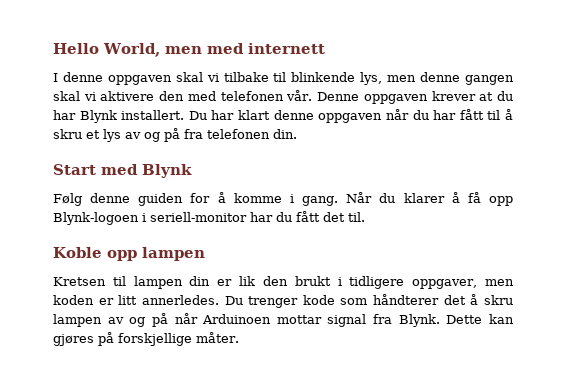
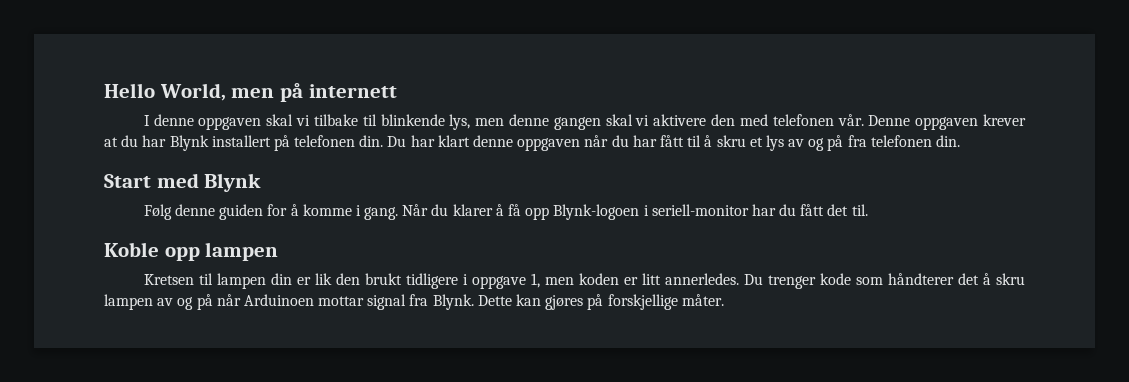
- Hello World, men med internett
+ Hello World, men på internett
- Denne oppgaven krever at du har Blynk installert.
+ Denne oppgaven krever at du har Blynk installert på telefonen din.
- Kretsen til lampen din er lik den brukt i tidligere oppgaver, men koden er litt annerledes.
+ Kretsen til lampen din er lik den brukt tidligere i oppgave 1, men koden er litt annerledes.

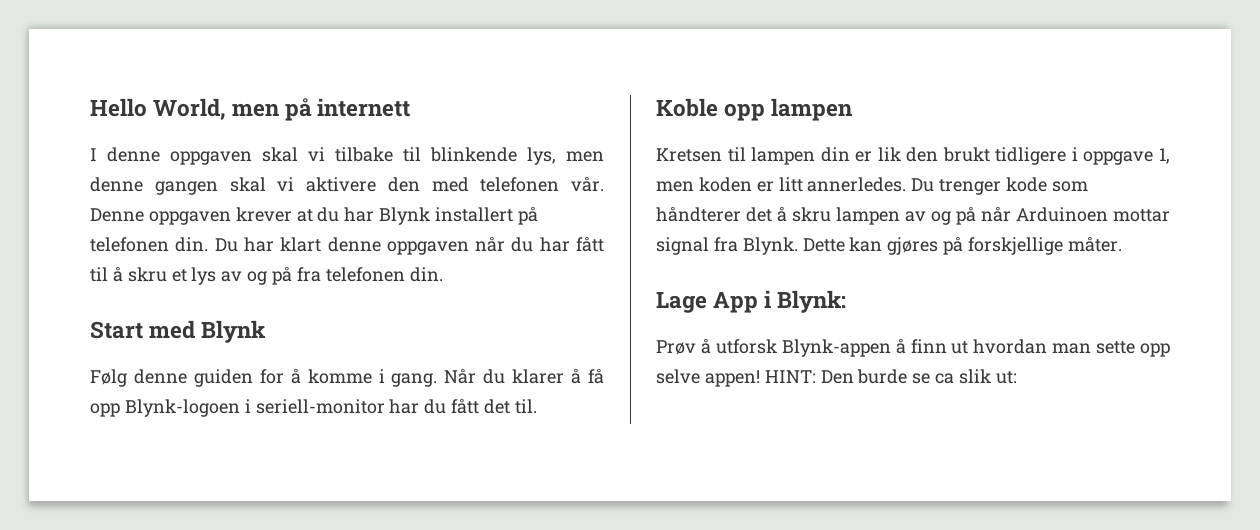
+ Lage App i Blynk:
+ Prøv å utforsk Blynk-appen å finn ut hvordan man sette opp selve appen! HINT: Den burde se ca slik ut:

